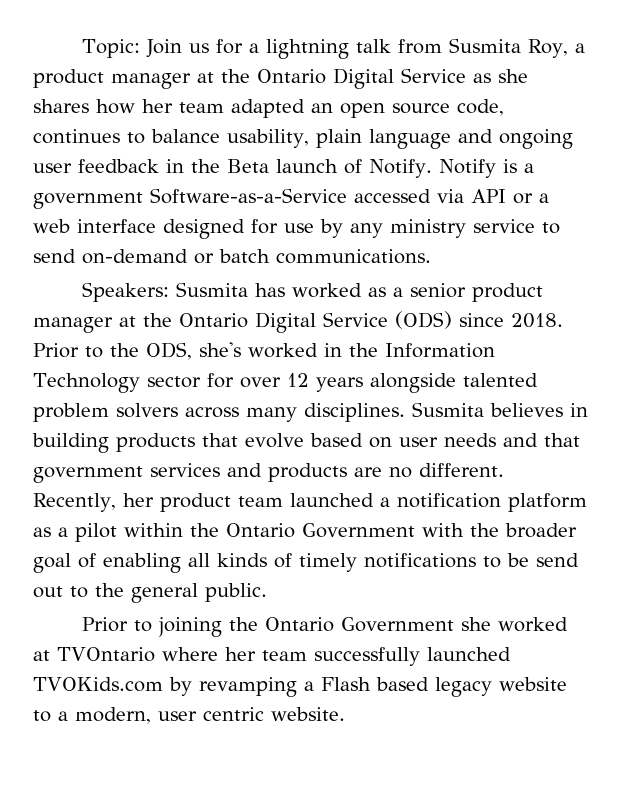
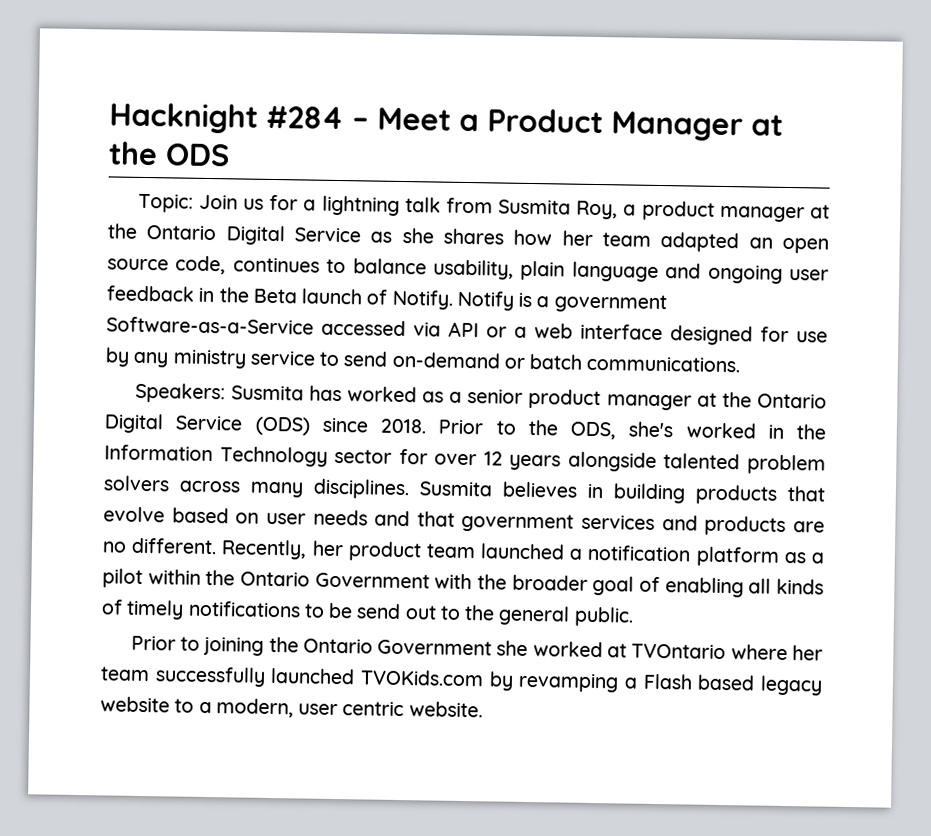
+ Hacknight #284 – Meet a Product Manager at the ODS

